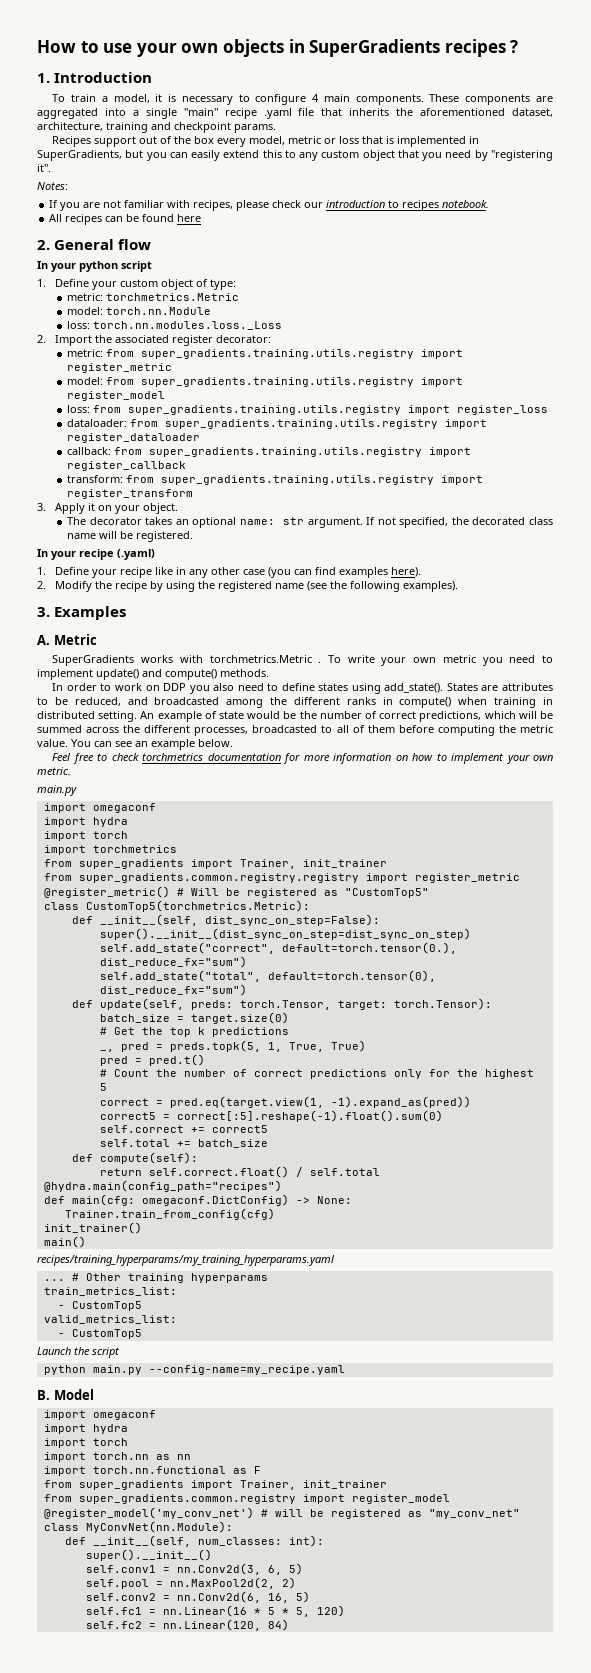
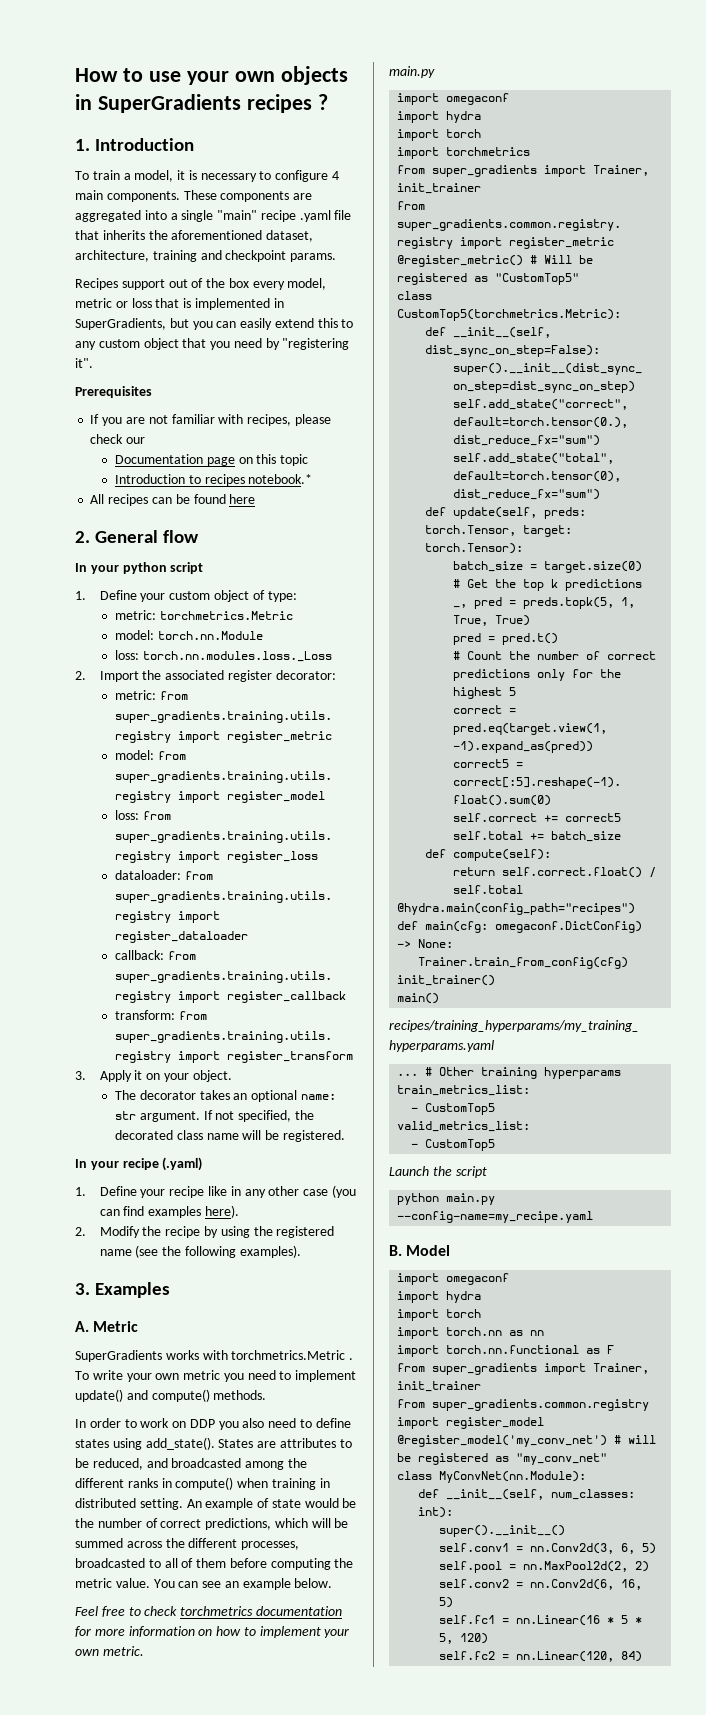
- Notes:
+ Prerequisites
- If you are not familiar with recipes, please check our introduction to recipes notebook.
+ If you are not familiar with recipes, please check our
+ Documentation page on this topic
+ Introduction to recipes notebook.*

